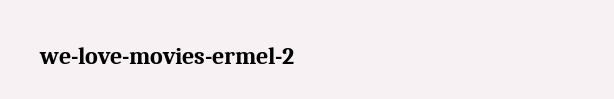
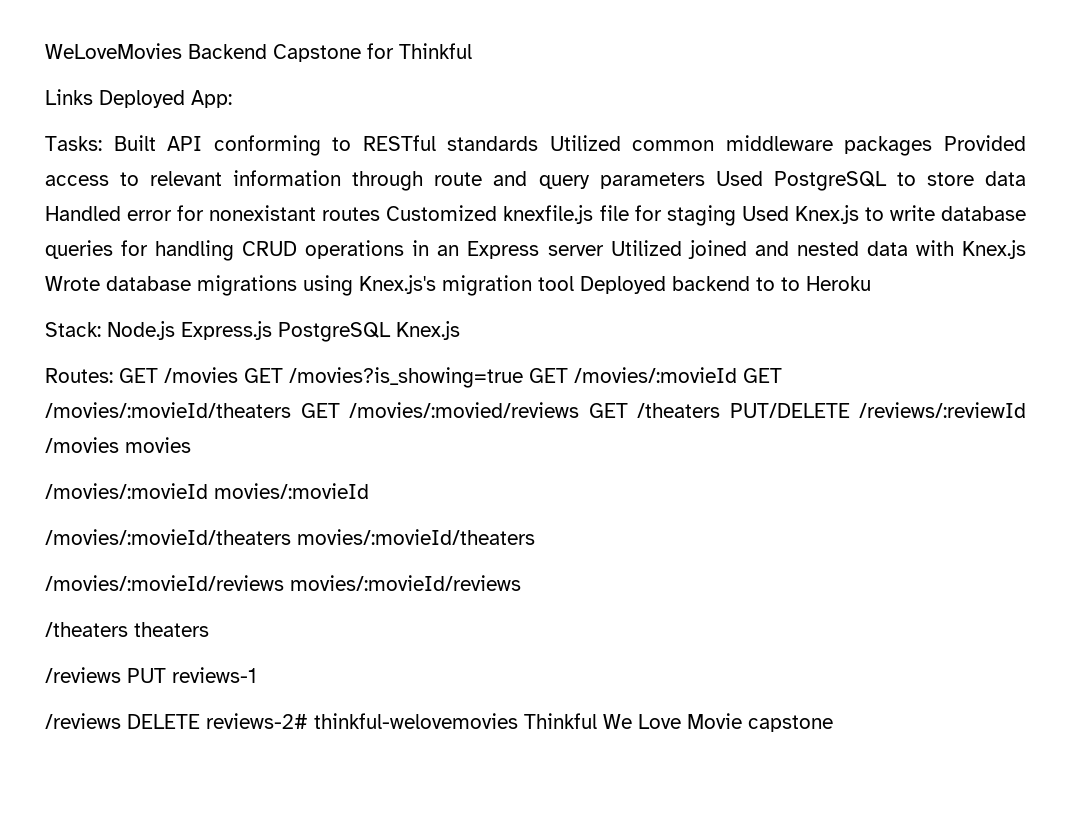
- we-love-movies-ermel-2
+ WeLoveMovies Backend Capstone for Thinkful
+ Links Deployed App:
+ Tasks: Built API conforming to RESTful standards Utilized common middleware packages Provided access to relevant information through route and query parameters Used PostgreSQL to store data Handled error for nonexistant routes Customized knexfile.js file for staging Used Knex.js to write database queries for handling CRUD operations in an Express server Utilized joined and nested data with Knex.js Wrote database migrations using Knex.js's migration tool Deployed backend to to Heroku
+ Stack: Node.js Express.js PostgreSQL Knex.js
+ Routes: GET /movies GET /movies?is_showing=true GET /movies/:movieId GET /movies/:movieId/theaters GET /movies/:movied/reviews GET /theaters PUT/DELETE /reviews/:reviewId /movies movies
+ /movies/:movieId movies/:movieId
+ /movies/:movieId/theaters movies/:movieId/theaters
+ /movies/:movieId/reviews movies/:movieId/reviews
+ /theaters theaters
+ /reviews PUT reviews-1
+ /reviews DELETE reviews-2# thinkful-welovemovies Thinkful We Love Movie capstone

